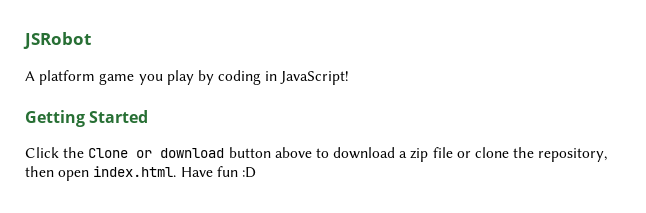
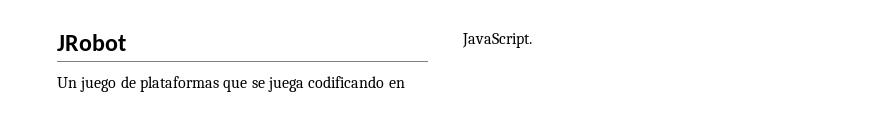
- JSRobot
- A platform game you play by coding in JavaScript!
- Getting Started
- Click the Clone or download button above to download a zip file or clone the repository, then open index.html. Have fun :D
+ JRobot
+ Un juego de plataformas que se juega codificando en JavaScript.

